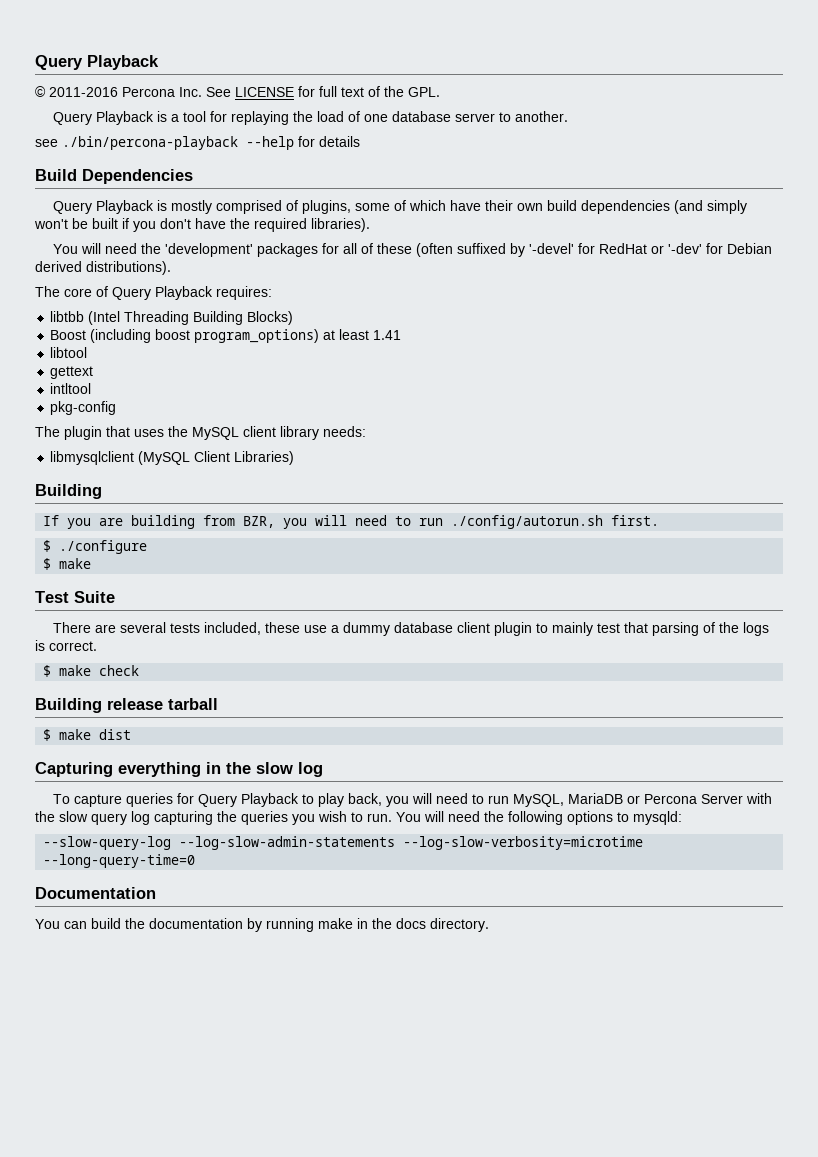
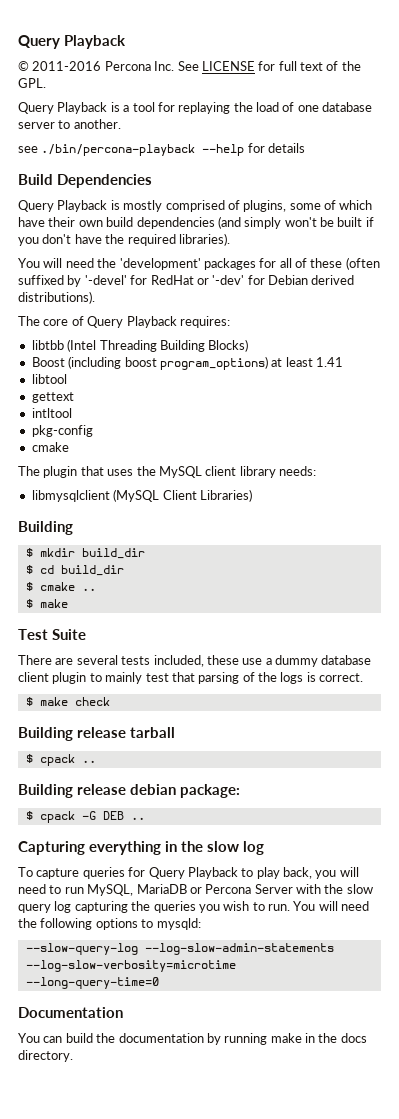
  pkg-config
+ cmake
- If you are building from BZR, you will need to run ./config/autorun.sh first.
- $ ./configure
+ $ mkdir build_dir
+ $ cd build_dir
+ $ cmake ..
- $ make dist
+ $ cpack ..
+ Building release debian package:
+ $ cpack -G DEB ..

